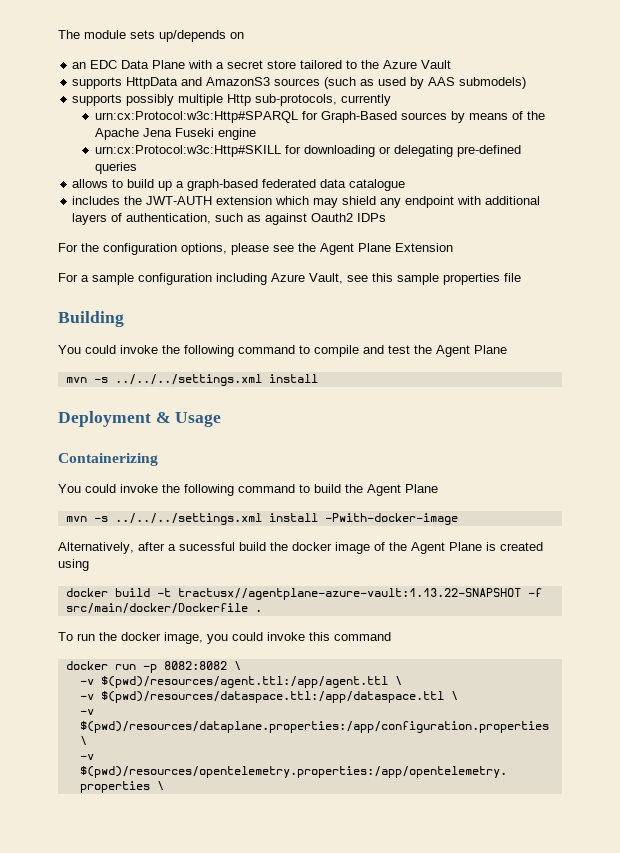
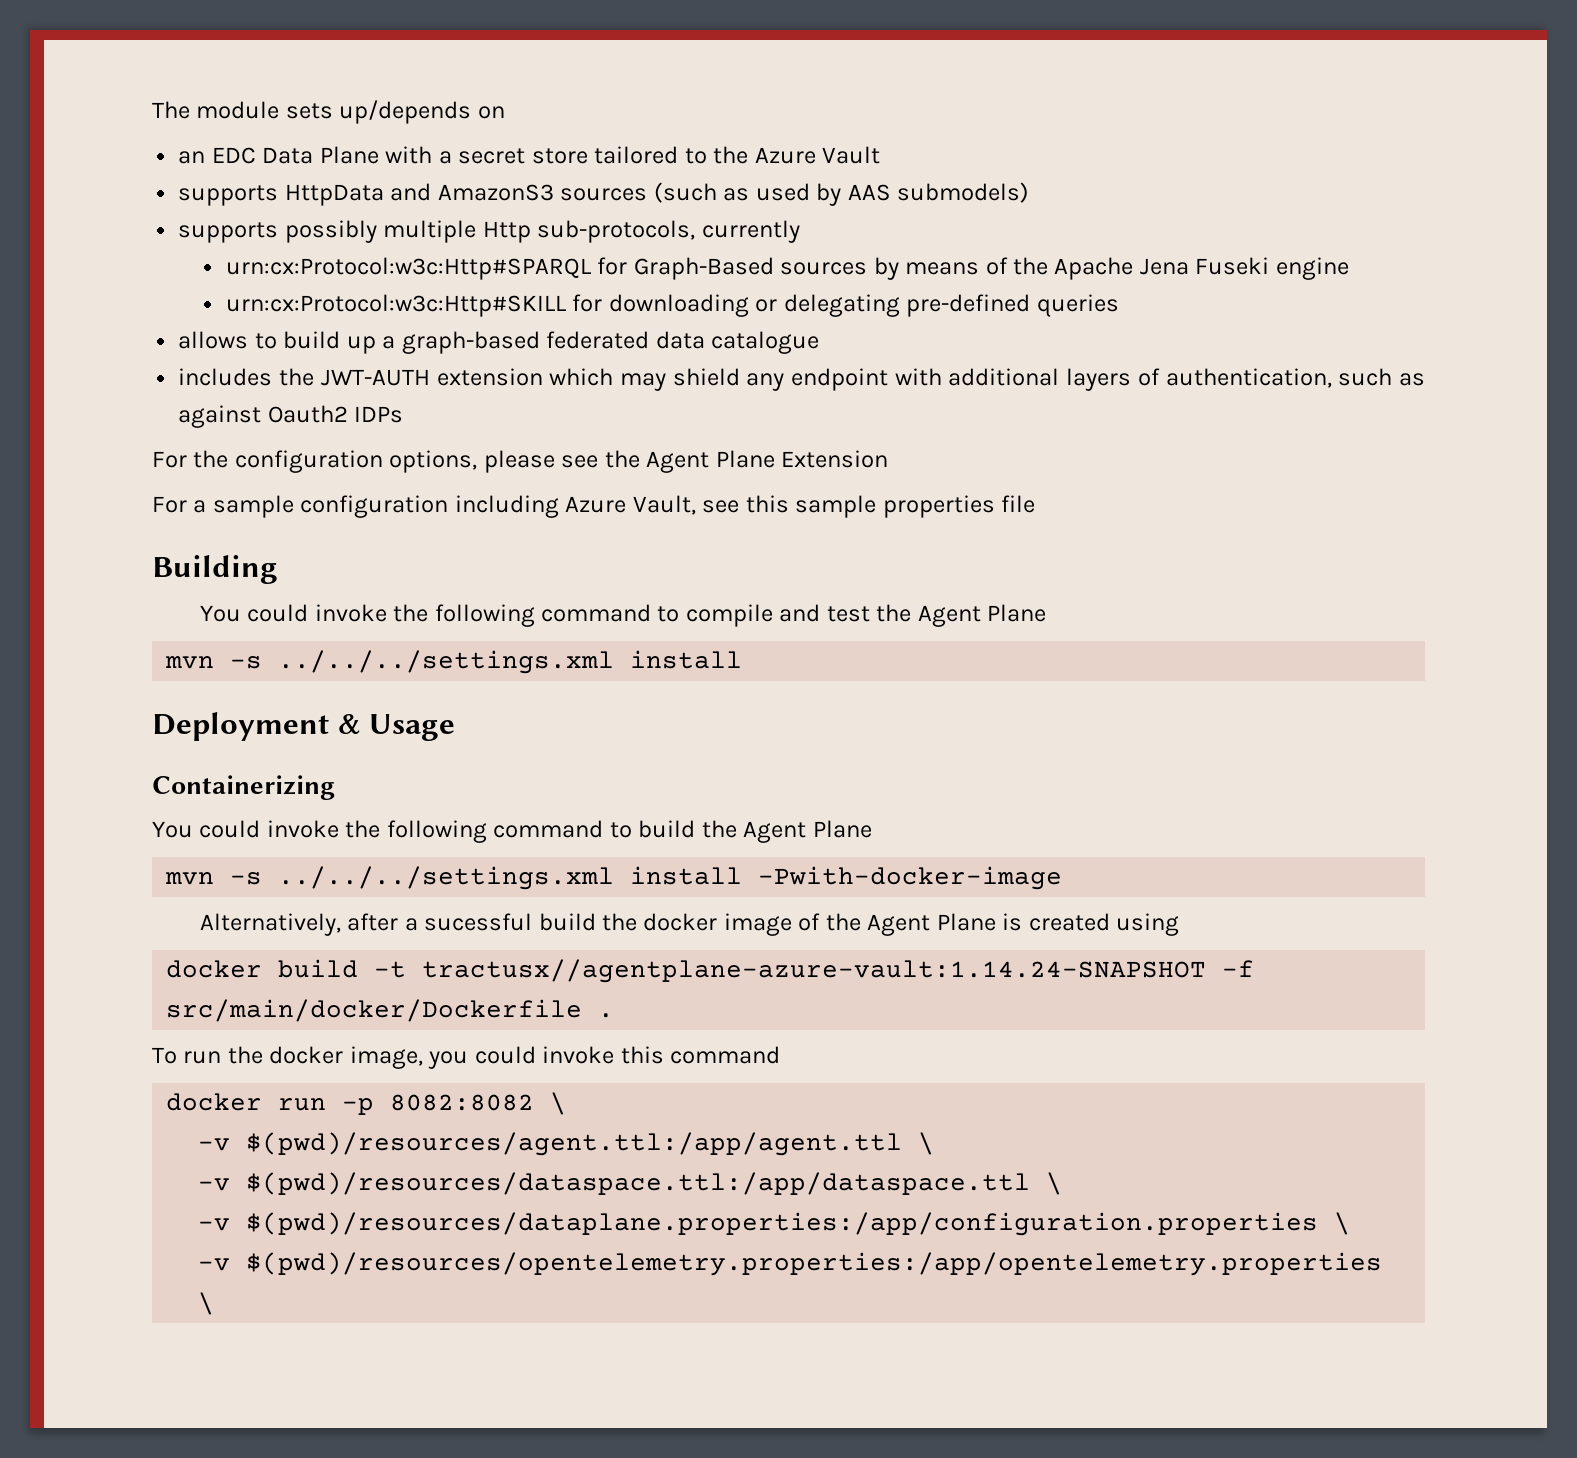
- docker build -t tractusx//agentplane-azure-vault:1.13.22-SNAPSHOT -f src/main/docker/Dockerfile .
+ docker build -t tractusx//agentplane-azure-vault:1.14.24-SNAPSHOT -f src/main/docker/Dockerfile .

